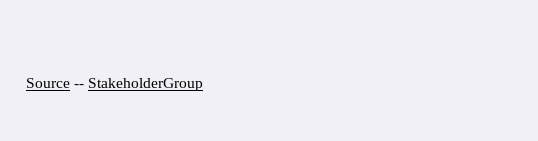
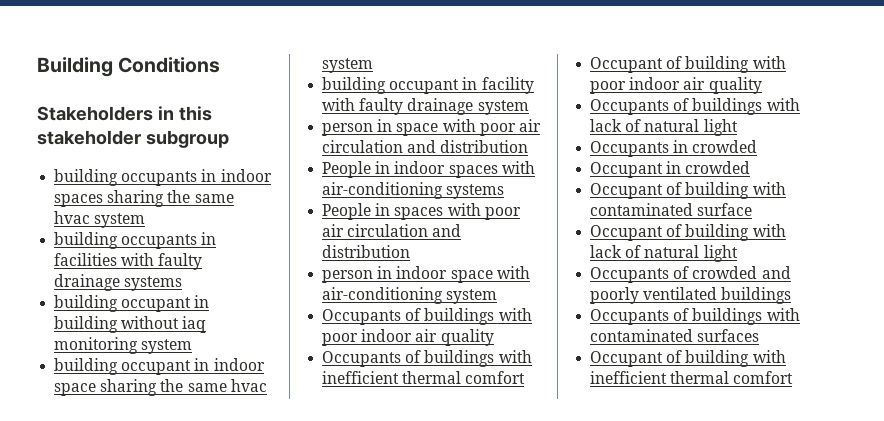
- Source -- StakeholderGroup
+ Building Conditions
+ Stakeholders in this stakeholder subgroup
+ building occupants in indoor spaces sharing the same hvac system
+ building occupants in facilities with faulty drainage systems
+ building occupant in building without iaq monitoring system
+ building occupant in indoor space sharing the same hvac system
+ building occupant in facility with faulty drainage system
+ person in space with poor air circulation and distribution
+ People in indoor spaces with air-conditioning systems
+ People in spaces with poor air circulation and distribution
+ person in indoor space with air-conditioning system
+ Occupants of buildings with poor indoor air quality
+ Occupants of buildings with inefficient thermal comfort
+ Occupant of building with poor indoor air quality
+ Occupants of buildings with lack of natural light
+ Occupants in crowded
+ Occupant in crowded
+ Occupant of building with contaminated surface
+ Occupant of building with lack of natural light
+ Occupants of crowded and poorly ventilated buildings
+ Occupants of buildings with contaminated surfaces
+ Occupant of building with inefficient thermal comfort

